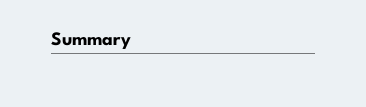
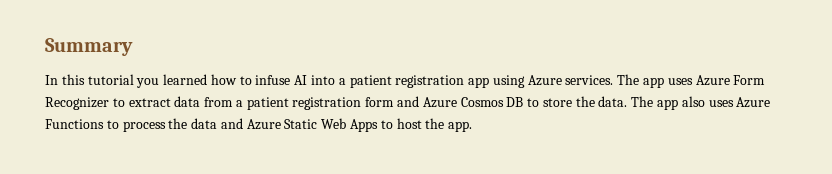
+ In this tutorial you learned how to infuse AI into a patient registration app using Azure services. The app uses Azure Form Recognizer to extract data from a patient registration form and Azure Cosmos DB to store the data. The app also uses Azure Functions to process the data and Azure Static Web Apps to host the app.

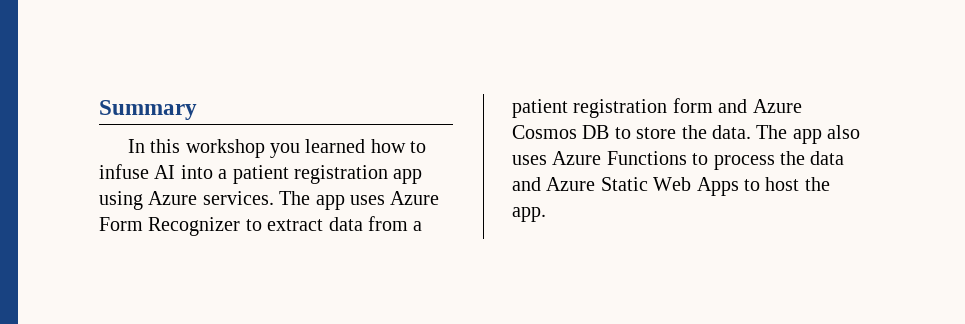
- In this tutorial you learned how to infuse AI into a patient registration app using Azure services.
+ In this workshop you learned how to infuse AI into a patient registration app using Azure services.

